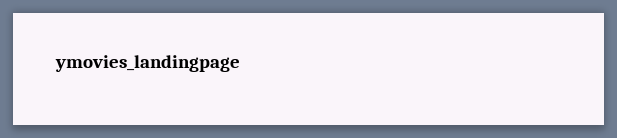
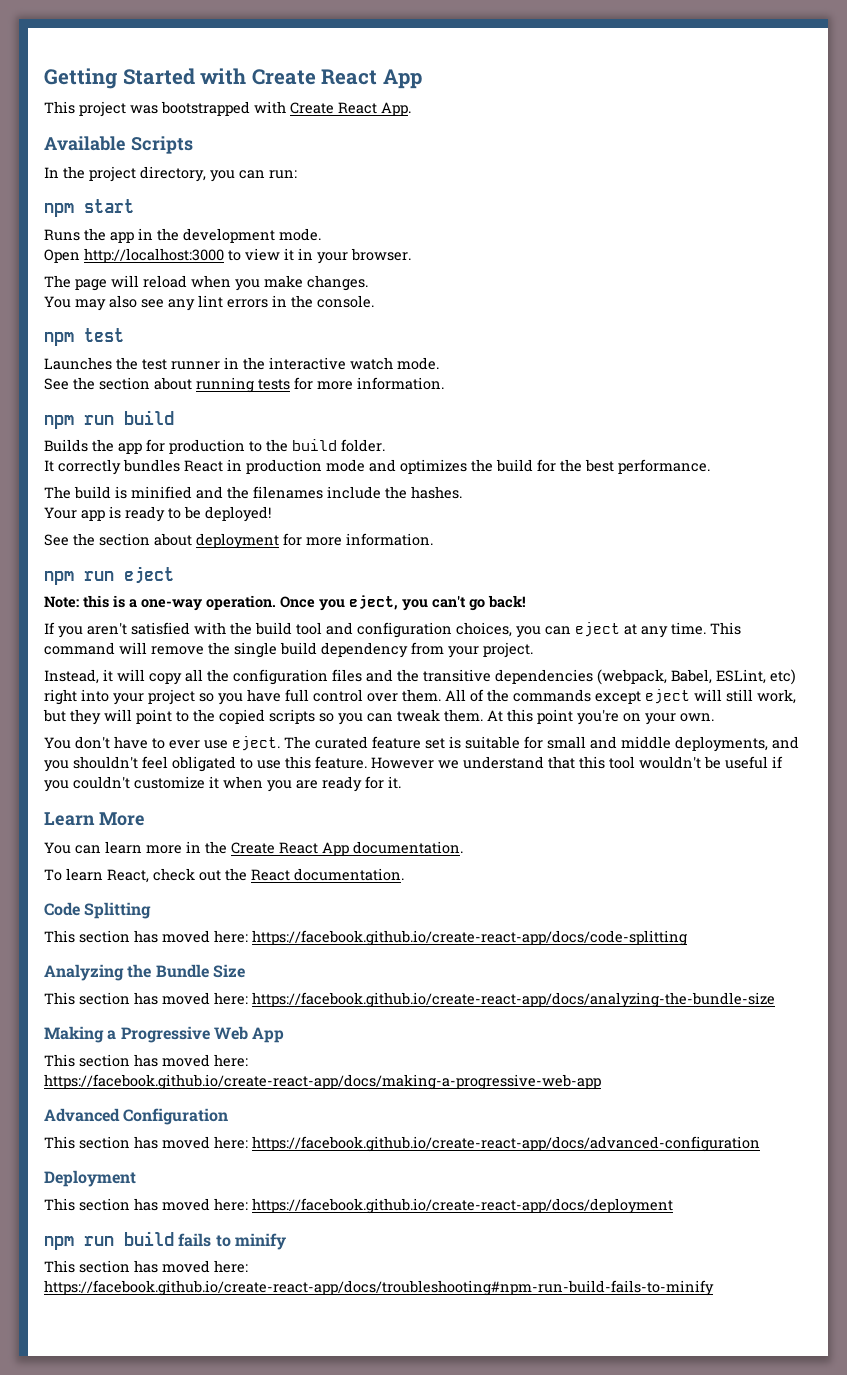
- ymovies_landingpage
+ Getting Started with Create React App
+ This project was bootstrapped with Create React App.
+ Available Scripts
+ In the project directory, you can run:
+ npm start
+ Runs the app in the development mode.
+ Open http://localhost:3000 to view it in your browser.
+ The page will reload when you make changes.
+ You may also see any lint errors in the console.
+ npm test
+ Launches the test runner in the interactive watch mode.
+ See the section about running tests for more information.
+ npm run build
+ Builds the app for production to the build folder.
+ It correctly bundles React in production mode and optimizes the build for the best performance.
+ The build is minified and the filenames include the hashes.
+ Your app is ready to be deployed!
+ See the section about deployment for more information.
+ npm run eject
+ Note: this is a one-way operation. Once you eject, you can't go back!
+ If you aren't satisfied with the build tool and configuration choices, you can eject at any time. This command will remove the single build dependency from your project.
+ Instead, it will copy all the configuration files and the transitive dependencies (webpack, Babel, ESLint, etc) right into your project so you have full control over them. All of the commands except eject will still work, but they will point to the copied scripts so you can tweak them. At this point you're on your own.
+ You don't have to ever use eject. The curated feature set is suitable for small and middle deployments, and you shouldn't feel obligated to use this feature. However we understand that this tool wouldn't be useful if you couldn't customize it when you are ready for it.
+ Learn More
+ You can learn more in the Create React App documentation.
+ To learn React, check out the React documentation.
+ Code Splitting
+ This section has moved here: https://facebook.github.io/create-react-app/docs/code-splitting
+ Analyzing the Bundle Size
+ This section has moved here: https://facebook.github.io/create-react-app/docs/analyzing-the-bundle-size
+ Making a Progressive Web App
+ This section has moved here: https://facebook.github.io/create-react-app/docs/making-a-progressive-web-app
+ Advanced Configuration
+ This section has moved here: https://facebook.github.io/create-react-app/docs/advanced-configuration
+ Deployment
+ This section has moved here: https://facebook.github.io/create-react-app/docs/deployment
+ npm run build fails to minify
+ This section has moved here: https://facebook.github.io/create-react-app/docs/troubleshooting#npm-run-build-fails-to-minify

